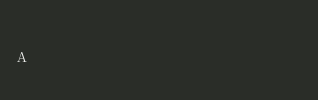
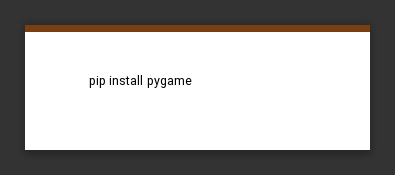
- A
+ pip install pygame

